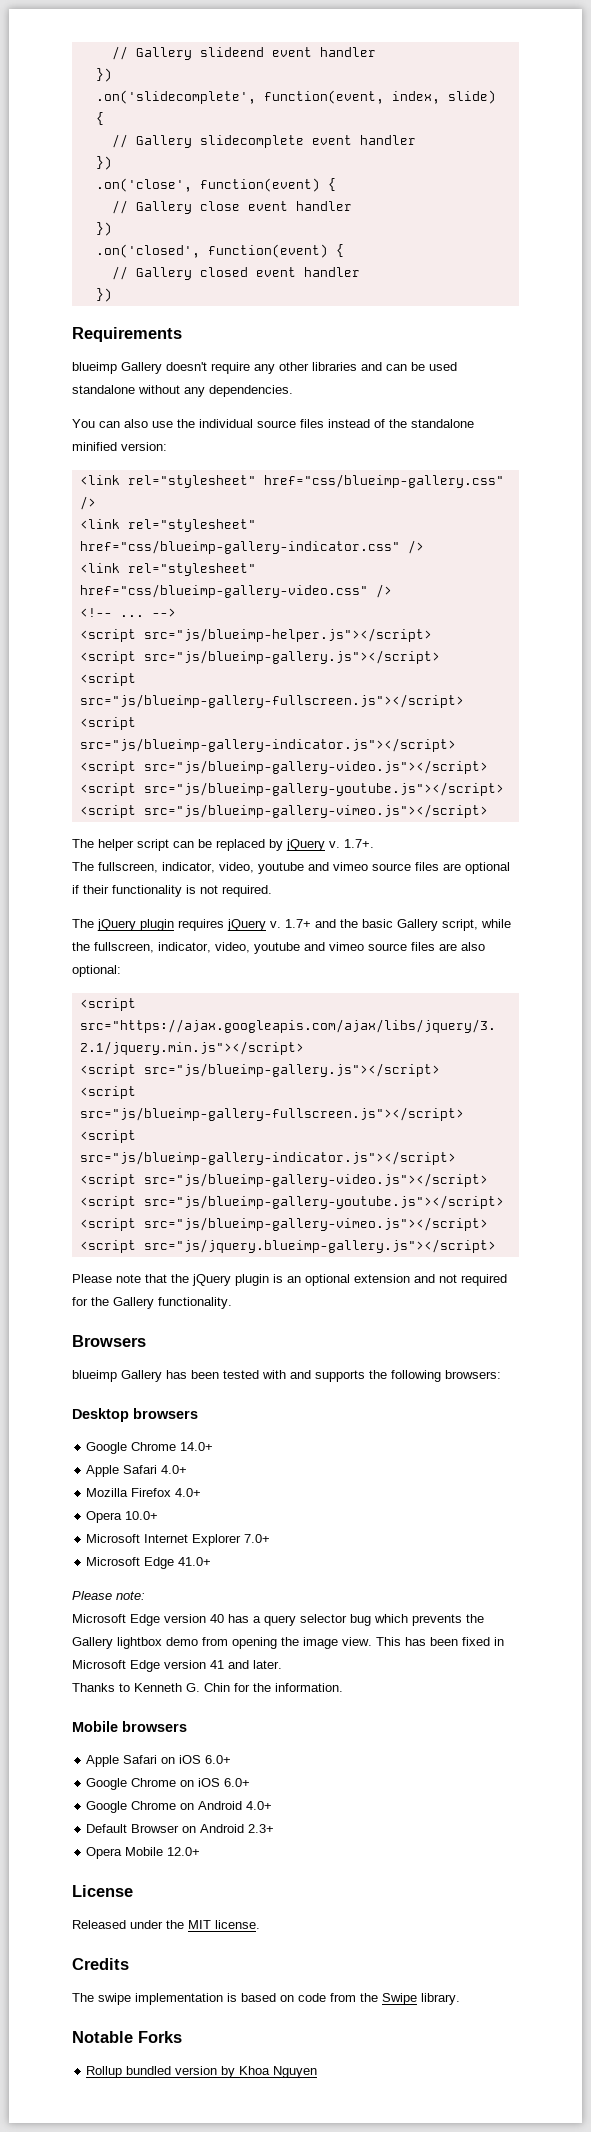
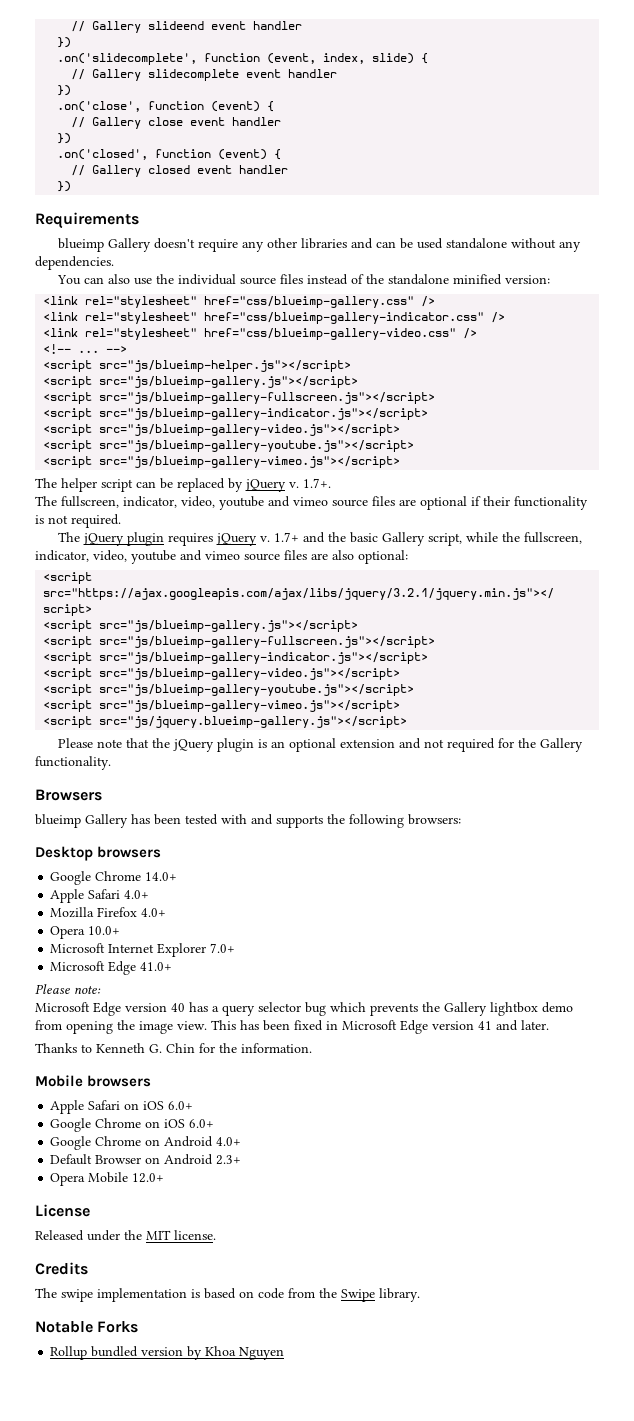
- .on('slidecomplete', function(event, index, slide) {
+ .on('slidecomplete', function (event, index, slide) {
- .on('close', function(event) {
+ .on('close', function (event) {
- .on('closed', function(event) {
+ .on('closed', function (event) {

